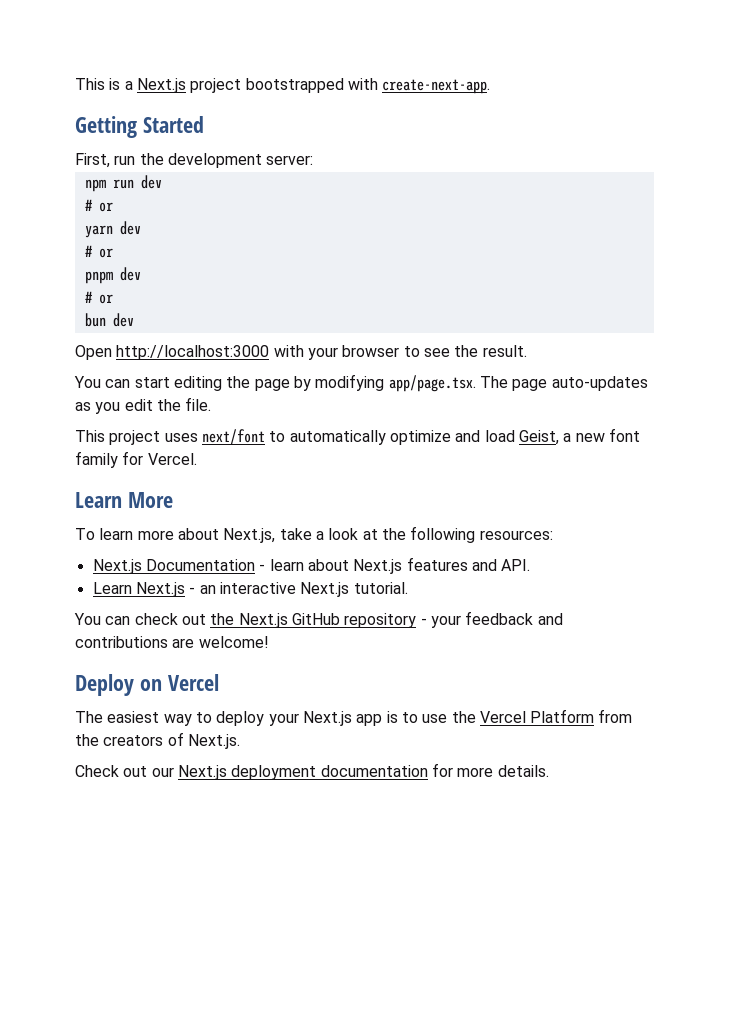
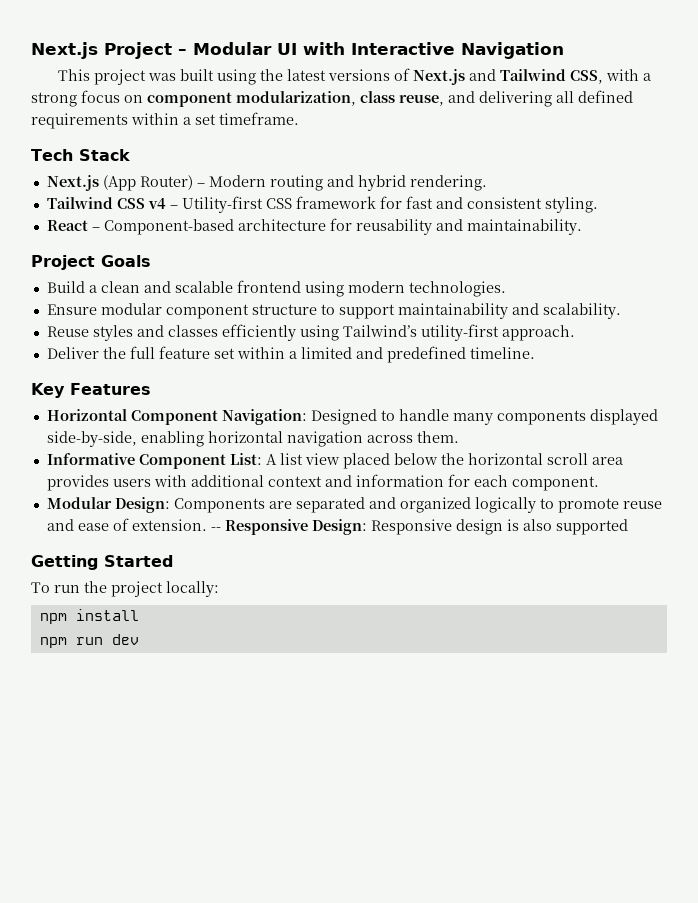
- This is a Next.js project bootstrapped with create-next-app.
+ Next.js Project – Modular UI with Interactive Navigation
+ This project was built using the latest versions of Next.js and Tailwind CSS, with a strong focus on component modularization, class reuse, and delivering all defined requirements within a set timeframe.
+ Tech Stack
+ Next.js (App Router) – Modern routing and hybrid rendering.
+ Tailwind CSS v4 – Utility-first CSS framework for fast and consistent styling.
+ React – Component-based architecture for reusability and maintainability.
+ Project Goals
+ Build a clean and scalable frontend using modern technologies.
+ Ensure modular component structure to support maintainability and scalability.
+ Reuse styles and classes efficiently using Tailwind’s utility-first approach.
+ Deliver the full feature set within a limited and predefined timeline.
+ Key Features
+ Horizontal Component Navigation: Designed to handle many components displayed side-by-side, enabling horizontal navigation across them.
+ Informative Component List: A list view placed below the horizontal scroll area provides users with additional context and information for each component.
+ Modular Design: Components are separated and organized logically to promote reuse and ease of extension. -- Responsive Design: Responsive design is also supported
- First, run the development server:
+ To run the project locally:
+ npm install
  npm run dev
- # or
- yarn dev
- # or
- pnpm dev
- # or
- bun dev
- Open http://localhost:3000 with your browser to see the result.
- You can start editing the page by modifying app/page.tsx. The page auto-updates as you edit the file.
- This project uses next/font to automatically optimize and load Geist, a new font family for Vercel.
- Learn More
- To learn more about Next.js, take a look at the following resources:
- Next.js Documentation - learn about Next.js features and API.
- Learn Next.js - an interactive Next.js tutorial.
- You can check out the Next.js GitHub repository - your feedback and contributions are welcome!
- Deploy on Vercel
- The easiest way to deploy your Next.js app is to use the Vercel Platform from the creators of Next.js.
- Check out our Next.js deployment documentation for more details.

